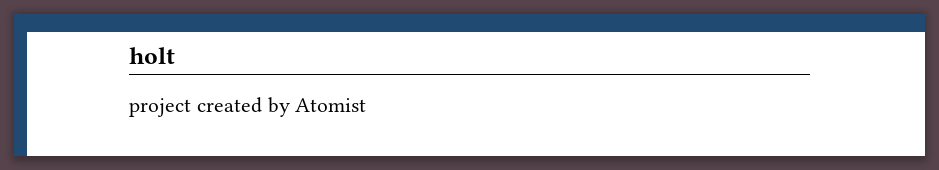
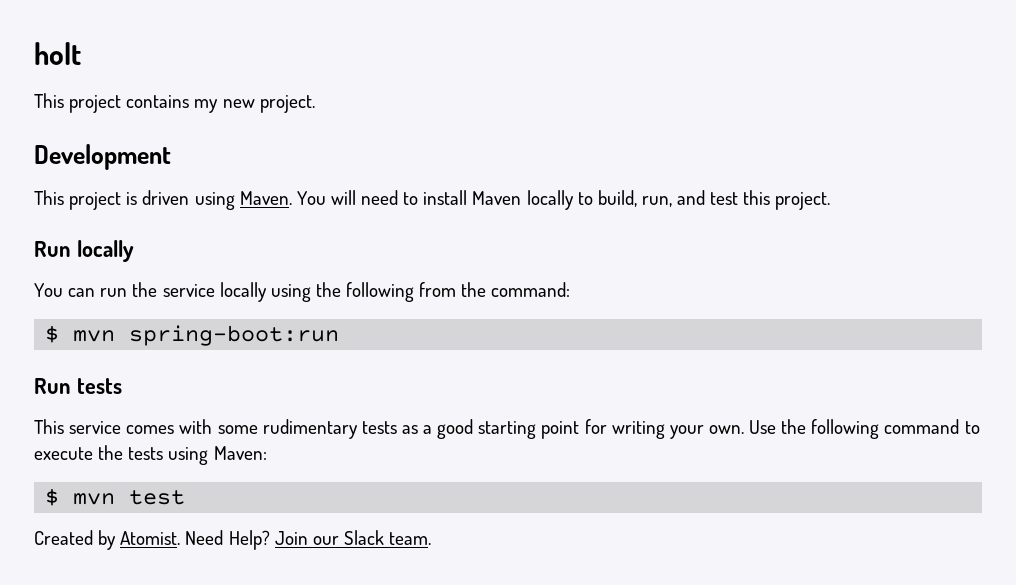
- project created by Atomist
+ This project contains my new project.
+ Development
+ This project is driven using Maven. You will need to install Maven locally to build, run, and test this project.
+ Run locally
+ You can run the service locally using the following from the command:
+ $ mvn spring-boot:run
+ Run tests
+ This service comes with some rudimentary tests as a good starting point for writing your own. Use the following command to execute the tests using Maven:
+ $ mvn test
+ Created by Atomist. Need Help? Join our Slack team.

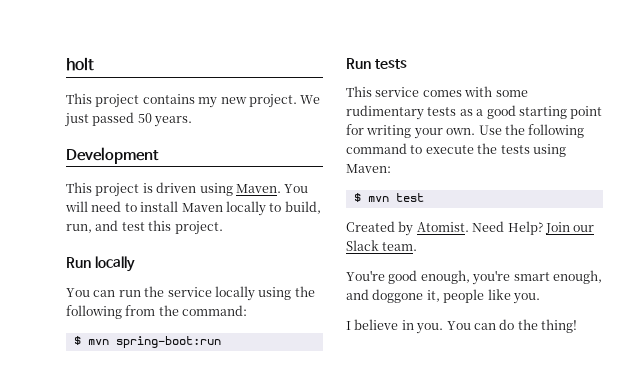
+ We just passed 50 years.
+ You're good enough, you're smart enough, and doggone it, people like you.
+ I believe in you. You can do the thing!

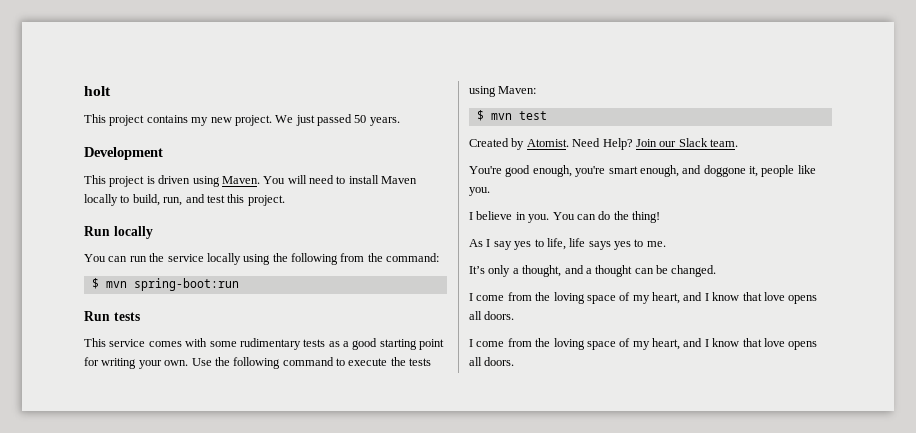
+ As I say yes to life, life says yes to me.
+ It’s only a thought, and a thought can be changed.
+ I come from the loving space of my heart, and I know that love opens all doors.
+ I come from the loving space of my heart, and I know that love opens all doors.

